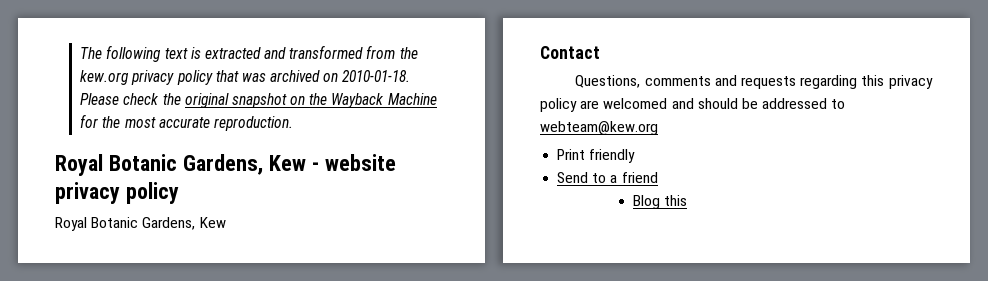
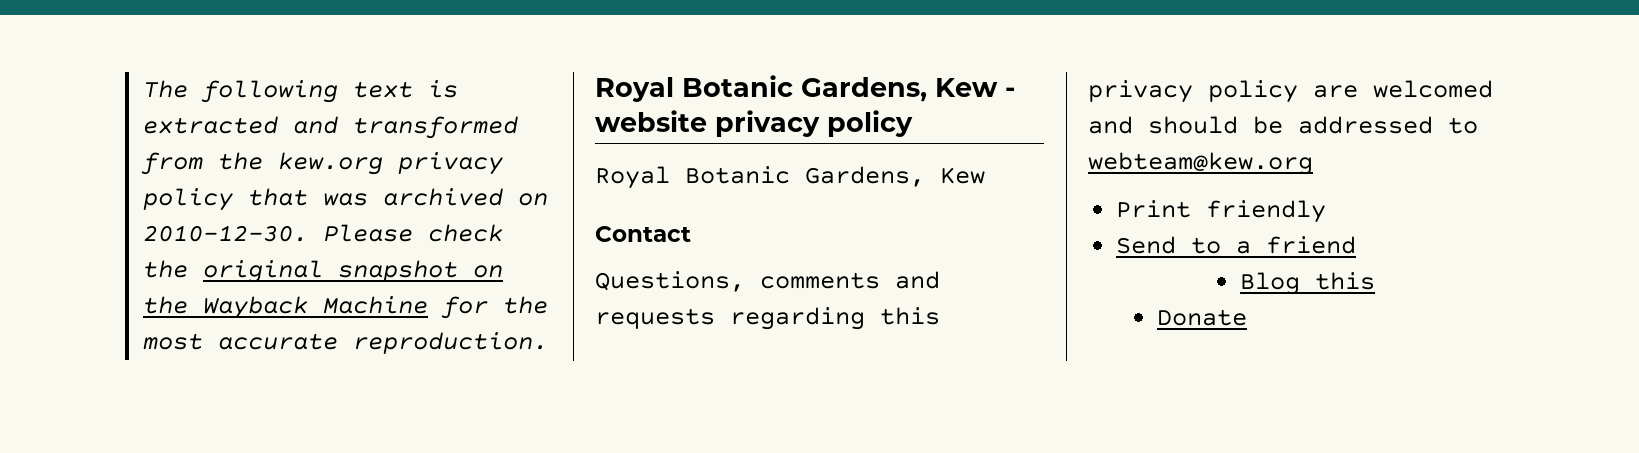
- The following text is extracted and transformed from the kew.org privacy policy that was archived on 2010-01-18.
+ The following text is extracted and transformed from the kew.org privacy policy that was archived on 2010-12-30.
+ Donate

